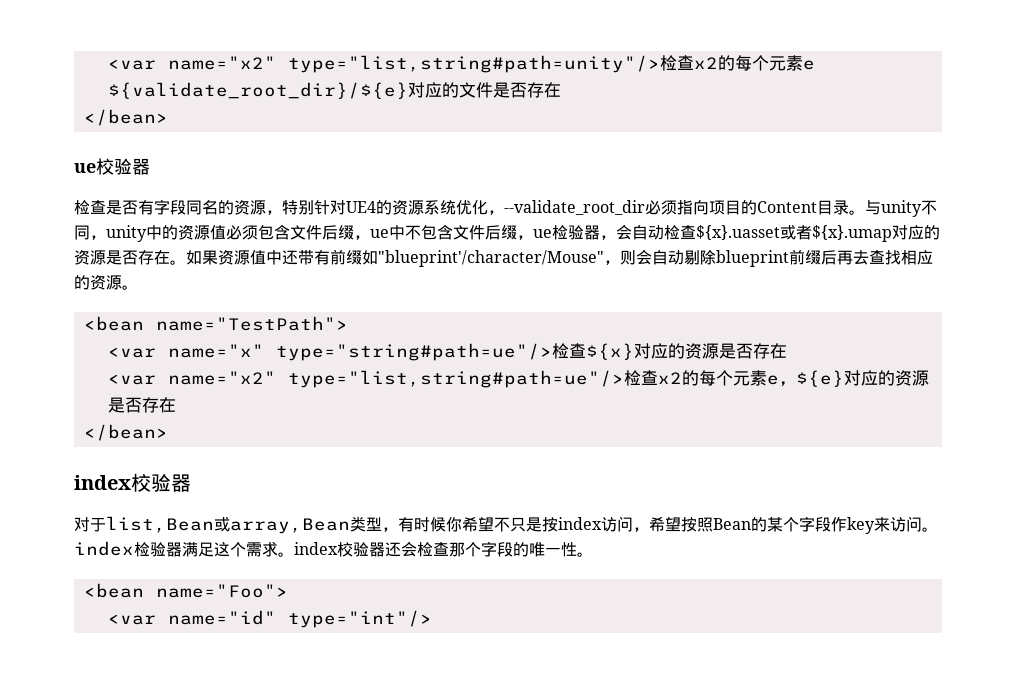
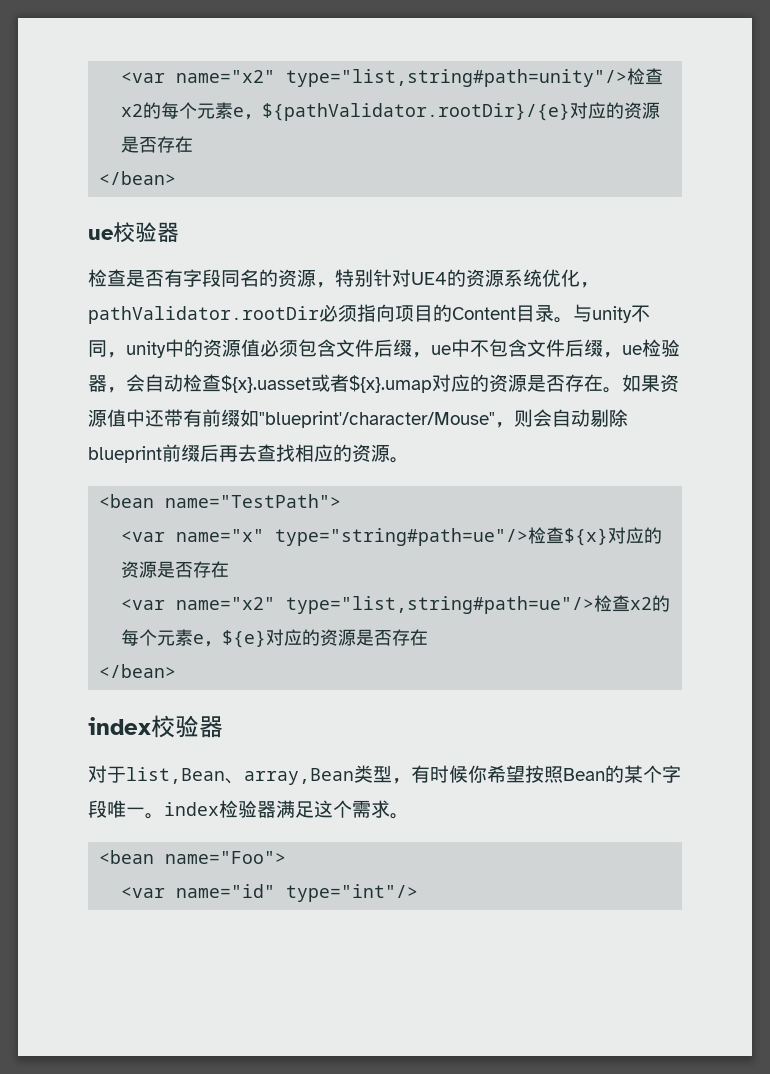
- <var name="x2" type="list,string#path=unity"/>检查x2的每个元素e ${validate_root_dir}/${e}对应的文件是否存在
+ <var name="x2" type="list,string#path=unity"/>检查x2的每个元素e，${pathValidator.rootDir}/{e}对应的资源是否存在
- 检查是否有字段同名的资源，特别针对UE4的资源系统优化，--validate_root_dir必须指向项目的Content目录。
+ 检查是否有字段同名的资源，特别针对UE4的资源系统优化，pathValidator.rootDir必须指向项目的Content目录。
- 对于list,Bean或array,Bean类型，有时候你希望不只是按index访问，希望按照Bean的某个字段作key来访问。index检验器满足这个需求。index校验器还会检查那个字段的唯一性。
+ 对于list,Bean、array,Bean类型，有时候你希望按照Bean的某个字段唯一。index检验器满足这个需求。

